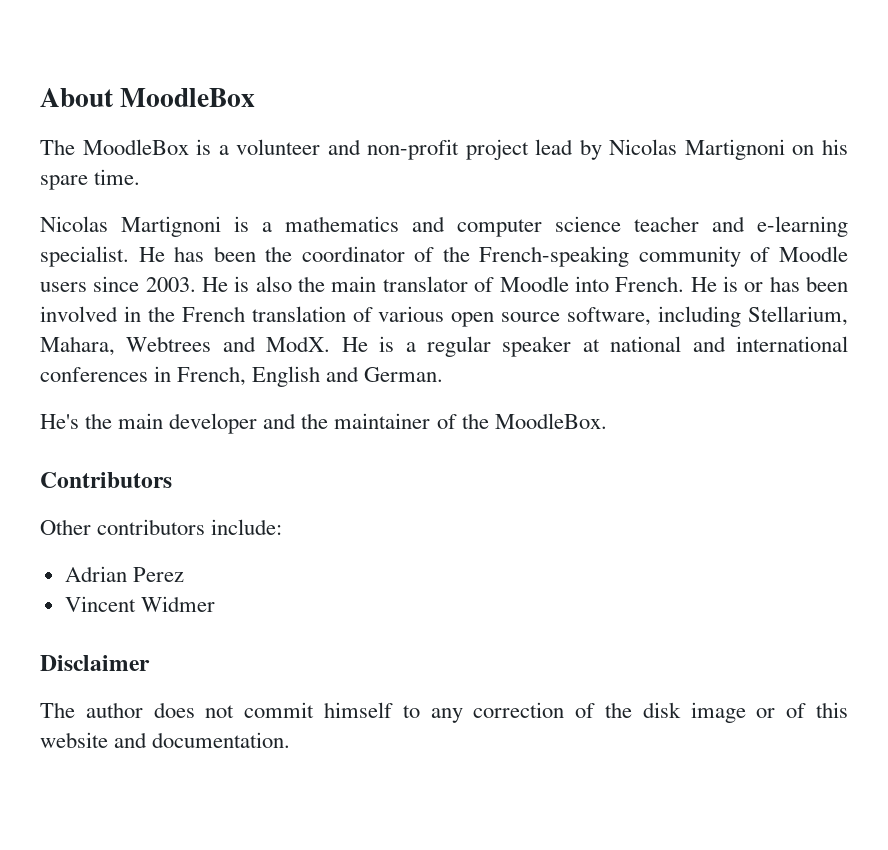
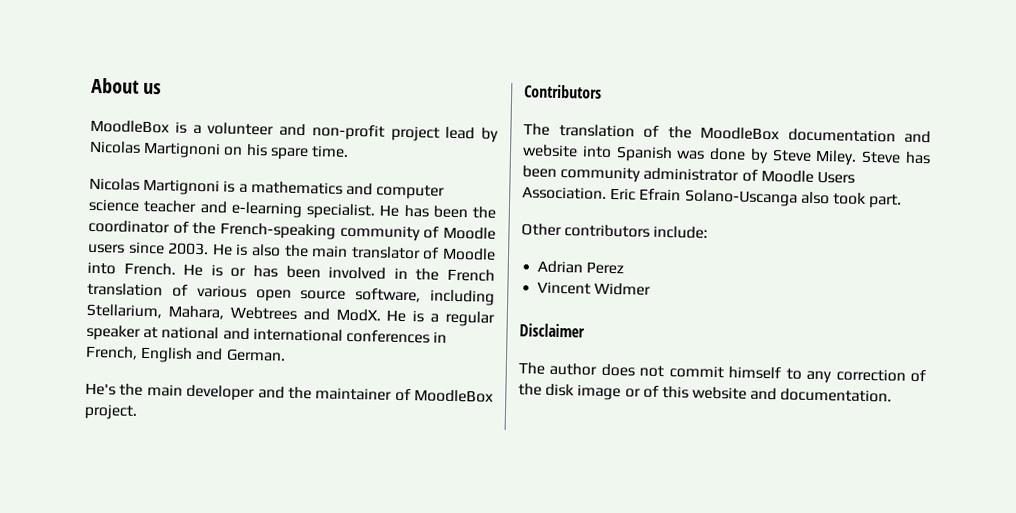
- About MoodleBox
- The MoodleBox is a volunteer and non-profit project lead by Nicolas Martignoni on his spare time.
+ About us
+ MoodleBox is a volunteer and non-profit project lead by Nicolas Martignoni on his spare time.
- He's the main developer and the maintainer of the MoodleBox.
+ He's the main developer and the maintainer of MoodleBox project.
+ The translation of the MoodleBox documentation and website into Spanish was done by Steve Miley. Steve has been community administrator of Moodle Users Association. Eric Efrain Solano-Uscanga also took part.

